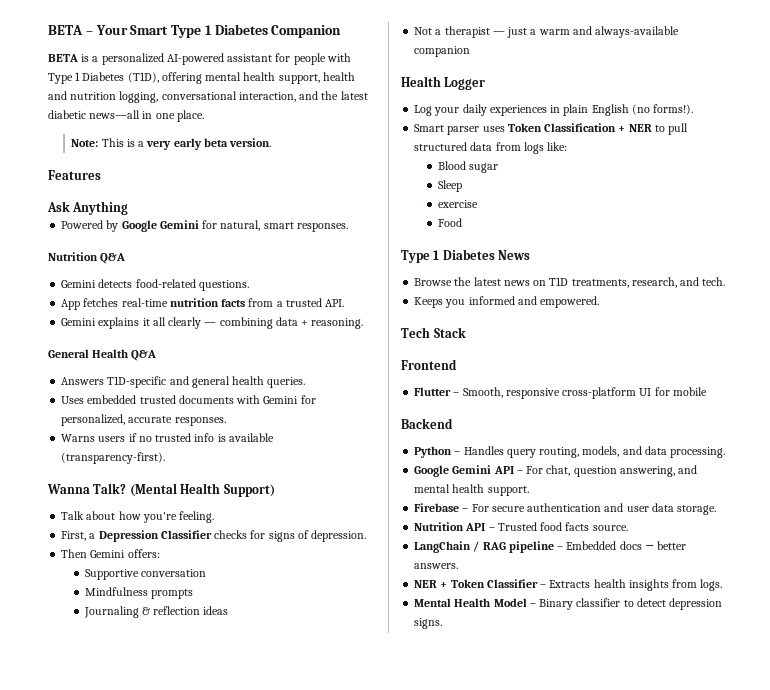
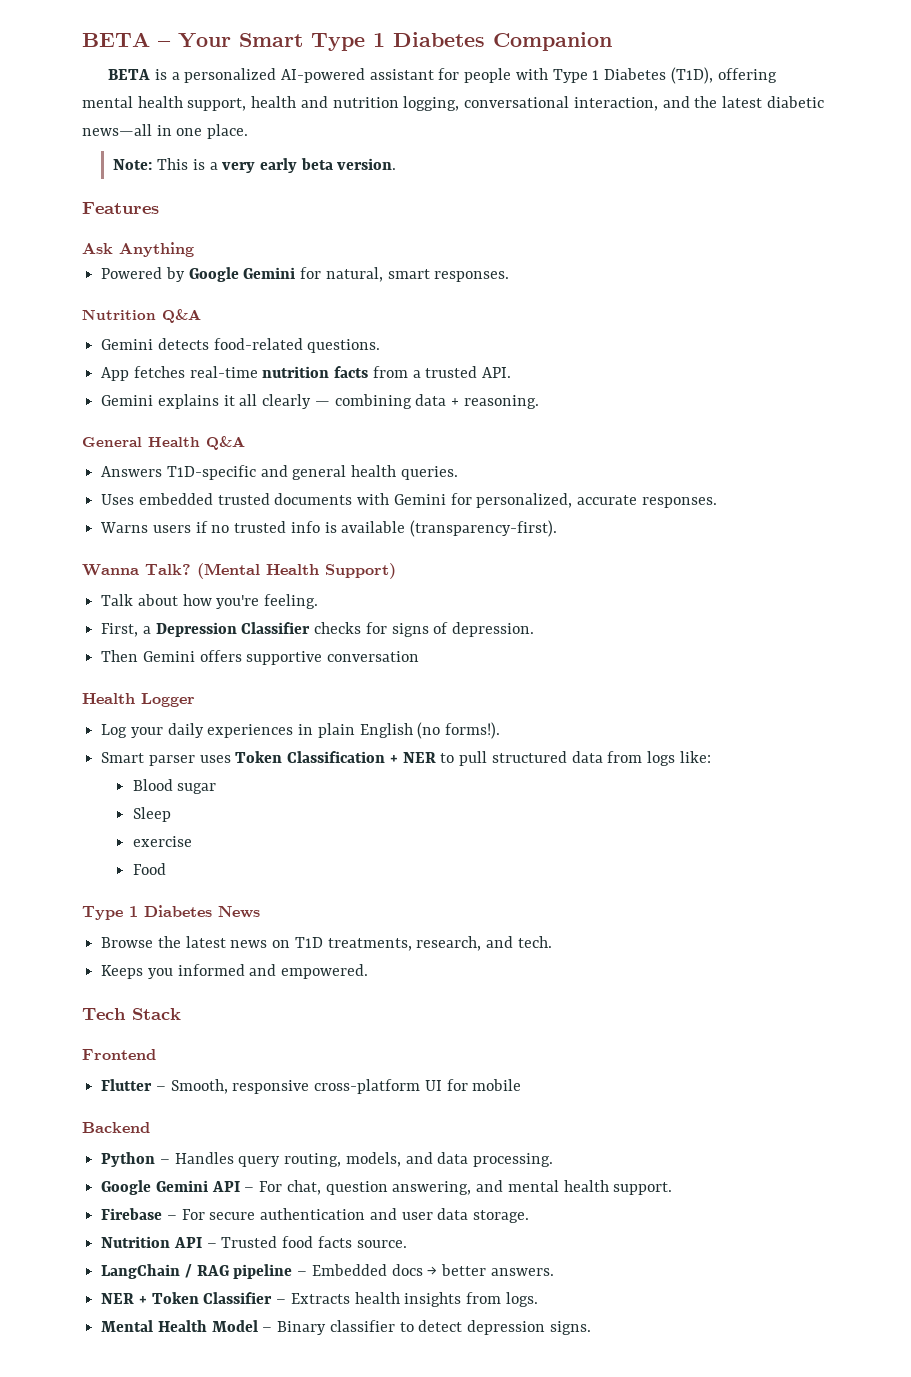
- Then Gemini offers:
- Supportive conversation
+ Then Gemini offers supportive conversation
- Mindfulness prompts
- Journaling & reflection ideas
- Not a therapist — just a warm and always-available companion

